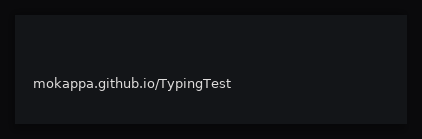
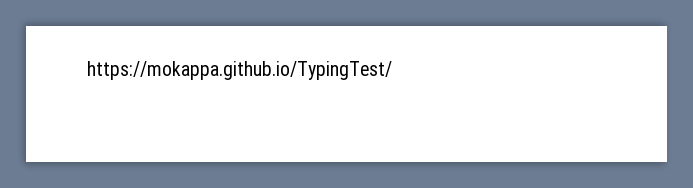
- mokappa.github.io/TypingTest
+ https://mokappa.github.io/TypingTest/

